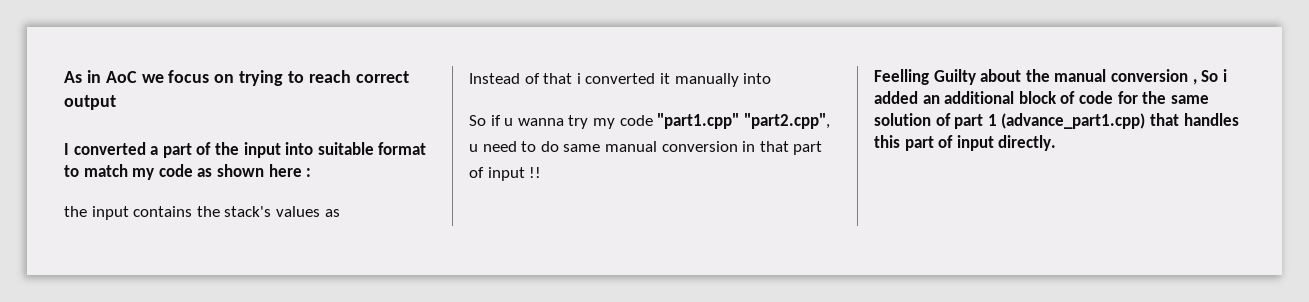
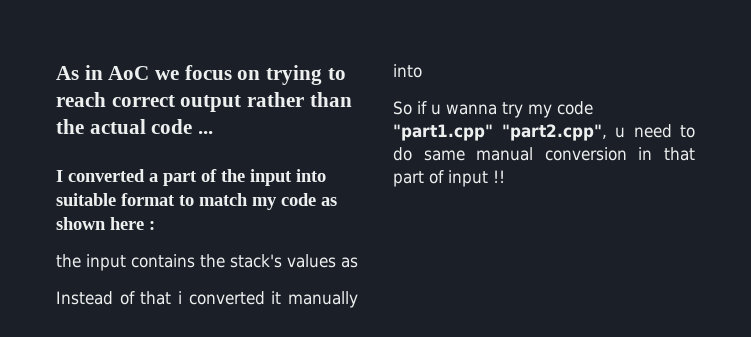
- As in AoC we focus on trying to reach correct output
+ As in AoC we focus on trying to reach correct output rather than the actual code ...
- Feelling Guilty about the manual conversion , So i added an additional block of code for the same solution of part 1 (advance_part1.cpp) that handles this part of input directly.

